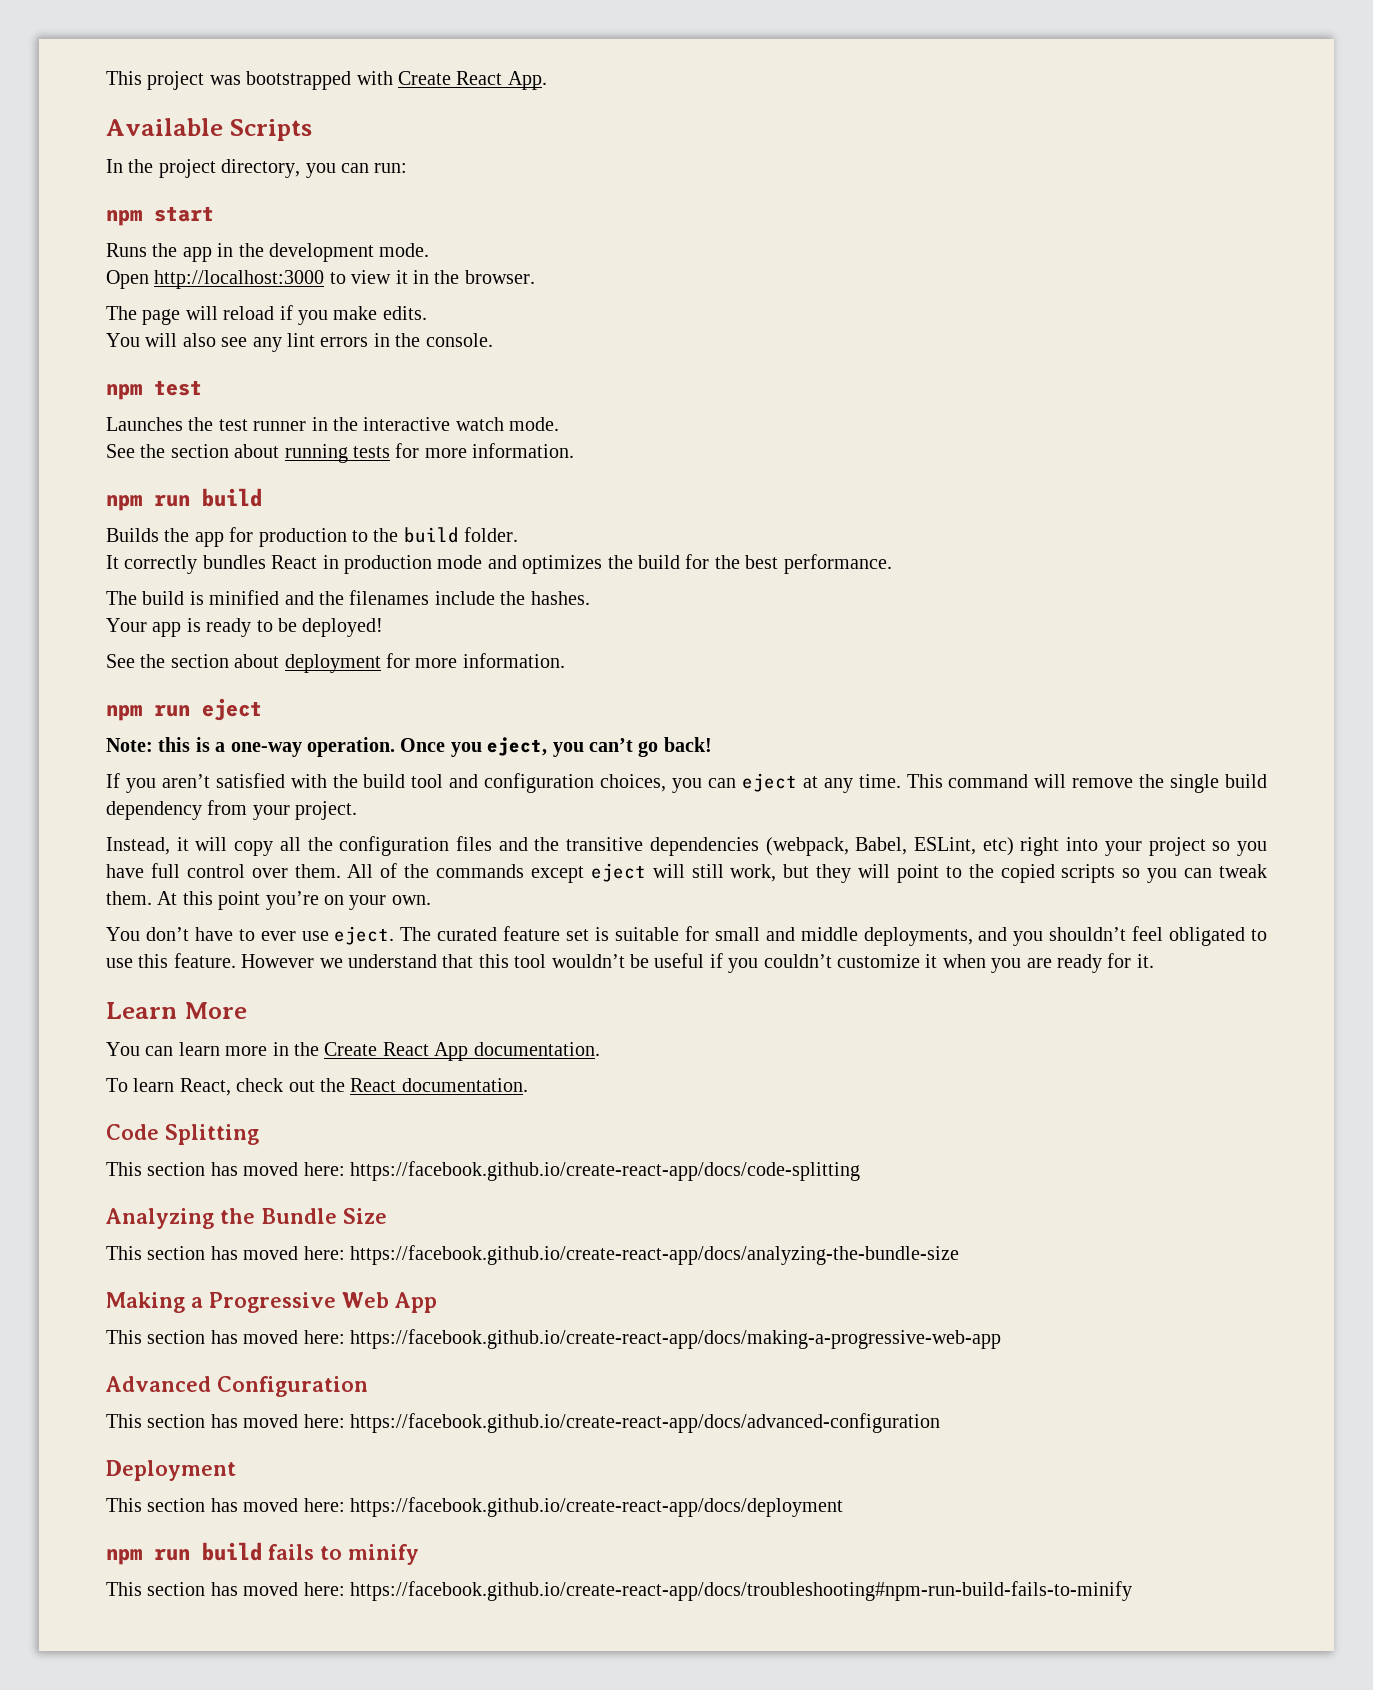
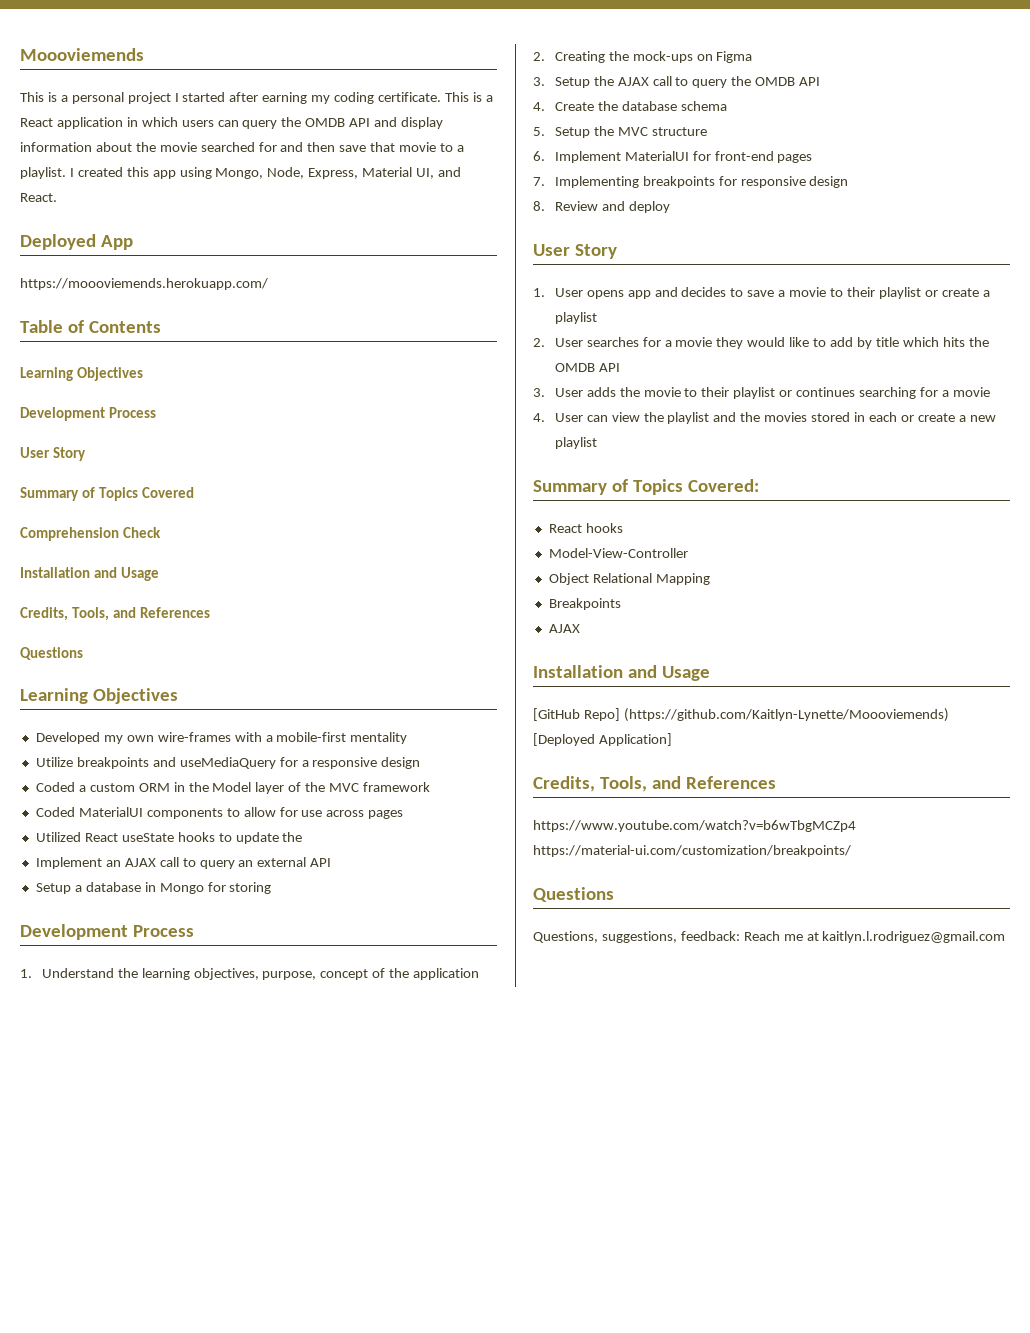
- This project was bootstrapped with Create React App.
- Available Scripts
- In the project directory, you can run:
- npm start
- Runs the app in the development mode.
- Open http://localhost:3000 to view it in the browser.
- The page will reload if you make edits.
- You will also see any lint errors in the console.
- npm test
- Launches the test runner in the interactive watch mode.
- See the section about running tests for more information.
- npm run build
- Builds the app for production to the build folder.
- It correctly bundles React in production mode and optimizes the build for the best performance.
- The build is minified and the filenames include the hashes.
- Your app is ready to be deployed!
- See the section about deployment for more information.
- npm run eject
- Note: this is a one-way operation. Once you eject, you can’t go back!
- If you aren’t satisfied with the build tool and configuration choices, you can eject at any time. This command will remove the single build dependency from your project.
- Instead, it will copy all the configuration files and the transitive dependencies (webpack, Babel, ESLint, etc) right into your project so you have full control over them. All of the commands except eject will still work, but they will point to the copied scripts so you can tweak them. At this point you’re on your own.
- You don’t have to ever use eject. The curated feature set is suitable for small and middle deployments, and you shouldn’t feel obligated to use this feature. However we understand that this tool wouldn’t be useful if you couldn’t customize it when you are ready for it.
- Learn More
- You can learn more in the Create React App documentation.
- To learn React, check out the React documentation.
- Code Splitting
- This section has moved here: https://facebook.github.io/create-react-app/docs/code-splitting
- Analyzing the Bundle Size
- This section has moved here: https://facebook.github.io/create-react-app/docs/analyzing-the-bundle-size
- Making a Progressive Web App
- This section has moved here: https://facebook.github.io/create-react-app/docs/making-a-progressive-web-app
- Advanced Configuration
- This section has moved here: https://facebook.github.io/create-react-app/docs/advanced-configuration
- Deployment
- This section has moved here: https://facebook.github.io/create-react-app/docs/deployment
- npm run build fails to minify
- This section has moved here: https://facebook.github.io/create-react-app/docs/troubleshooting#npm-run-build-fails-to-minify
+ Moooviemends
+ This is a personal project I started after earning my coding certificate. This is a React application in which users can query the OMDB API and display information about the movie searched for and then save that movie to a playlist. I created this app using Mongo, Node, Express, Material UI, and React.
+ Deployed App
+ https://moooviemends.herokuapp.com/
+ Table of Contents
+ Learning Objectives
+ Development Process
+ User Story
+ Summary of Topics Covered
+ Comprehension Check
+ Installation and Usage
+ Credits, Tools, and References
+ Questions
+ Learning Objectives
+ Developed my own wire-frames with a mobile-first mentality
+ Utilize breakpoints and useMediaQuery for a responsive design
+ Coded a custom ORM in the Model layer of the MVC framework
+ Coded MaterialUI components to allow for use across pages
+ Utilized React useState hooks to update the
+ Implement an AJAX call to query an external API
+ Setup a database in Mongo for storing
+ Development Process
+ 1. Understand the learning objectives, purpose, concept of the application
+ 2. Creating the mock-ups on Figma
+ 3. Setup the AJAX call to query the OMDB API
+ 4. Create the database schema
+ 5. Setup the MVC structure
+ 6. Implement MaterialUI for front-end pages
+ 7. Implementing breakpoints for responsive design
+ 8. Review and deploy
+ User Story
+ 1. User opens app and decides to save a movie to their playlist or create a playlist
+ 2. User searches for a movie they would like to add by title which hits the OMDB API
+ 3. User adds the movie to their playlist or continues searching for a movie
+ 4. User can view the playlist and the movies stored in each or create a new playlist
+ Summary of Topics Covered:
+ React hooks
+ Model-View-Controller
+ Object Relational Mapping
+ Breakpoints
+ AJAX
+ Installation and Usage
+ [GitHub Repo] (https://github.com/Kaitlyn-Lynette/Moooviemends) [Deployed Application]
+ Credits, Tools, and References
+ https://www.youtube.com/watch?v=b6wTbgMCZp4 https://material-ui.com/customization/breakpoints/
+ Questions
+ Questions, suggestions, feedback: Reach me at kaitlyn.l.rodriguez@gmail.com

